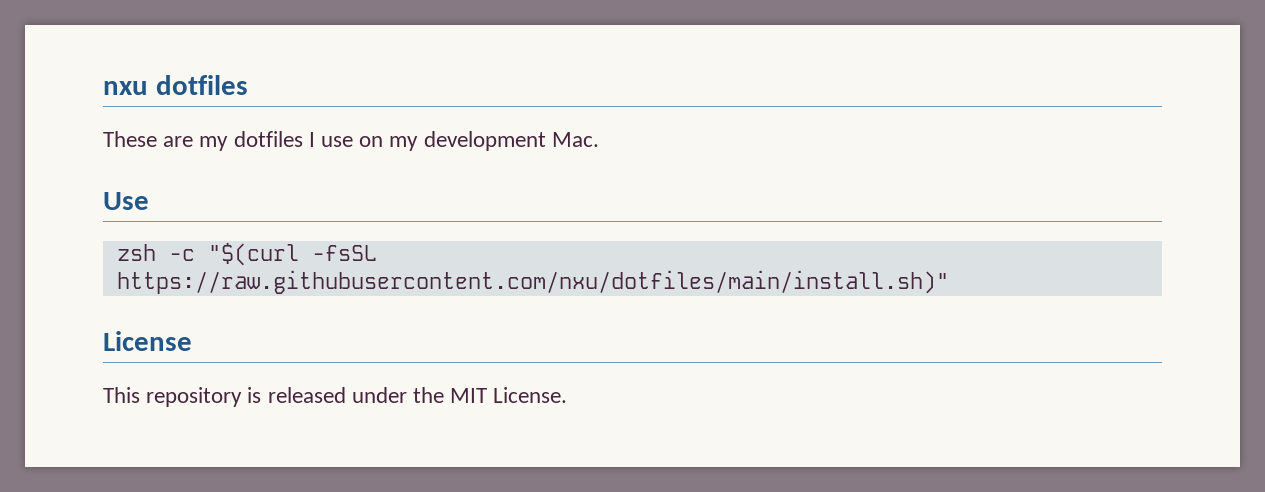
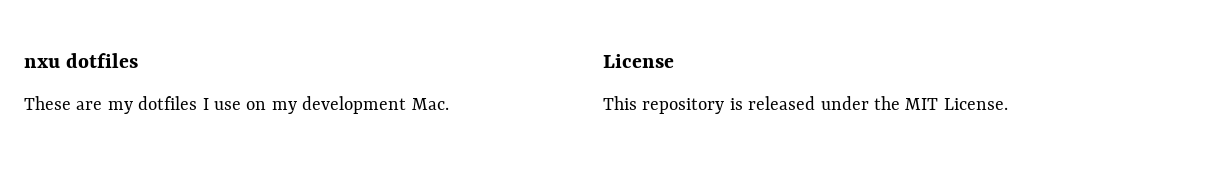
- Use
- zsh -c "$(curl -fsSL https://raw.githubusercontent.com/nxu/dotfiles/main/install.sh)"

